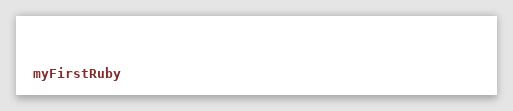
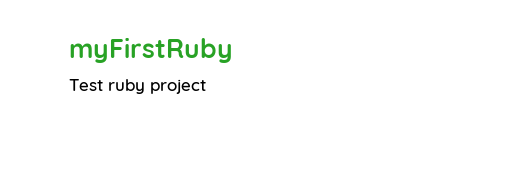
+ Test ruby project

